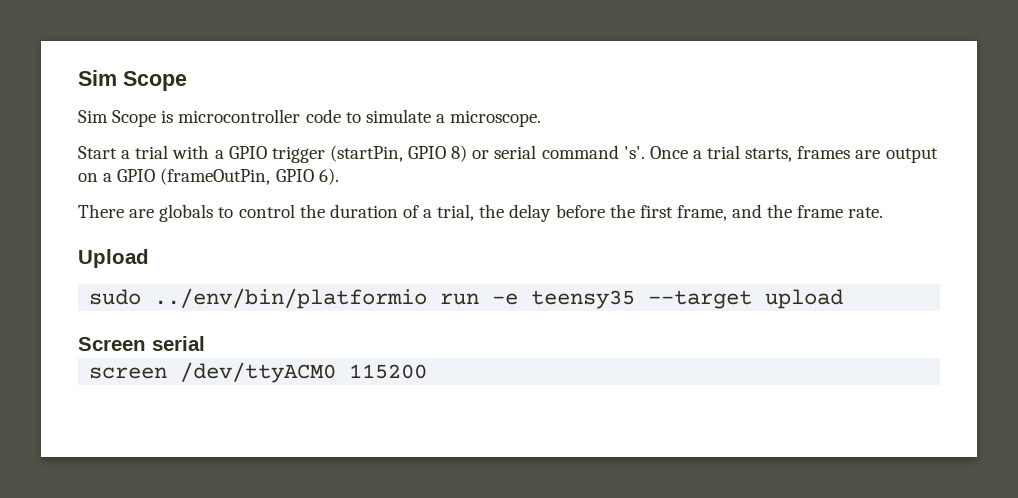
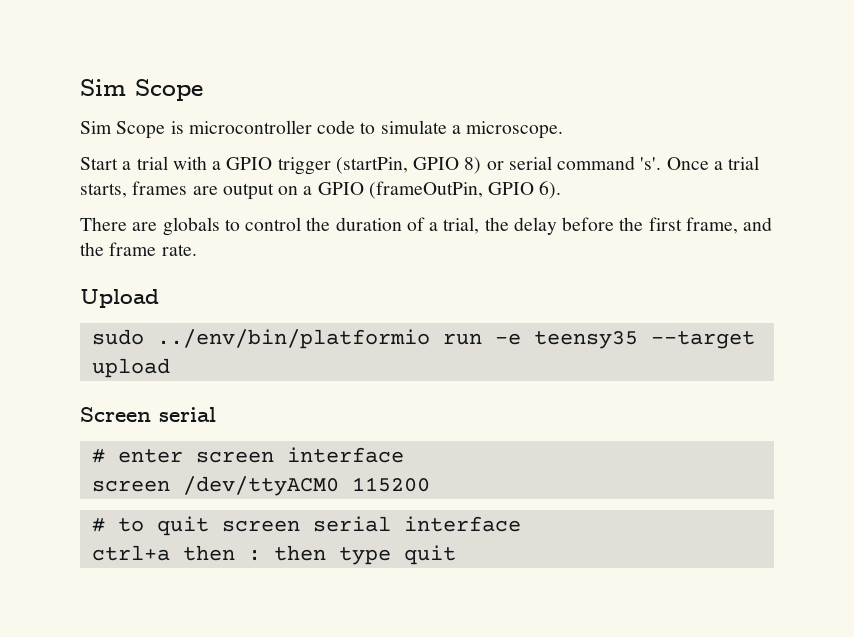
+ # enter screen interface
+ # to quit screen serial interface
+ ctrl+a then : then type quit

